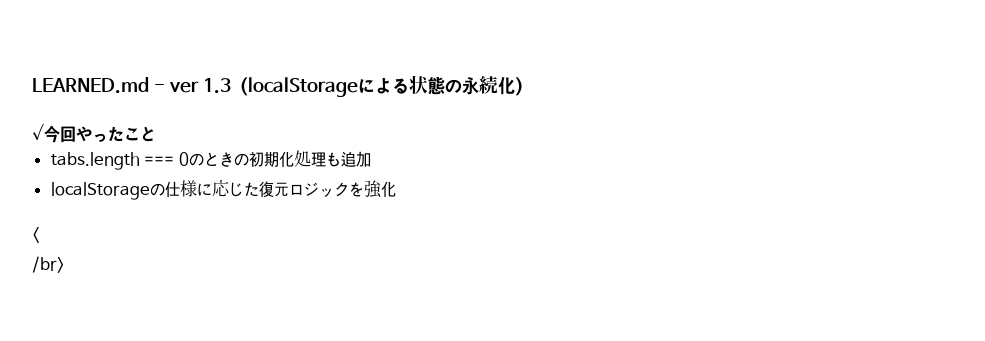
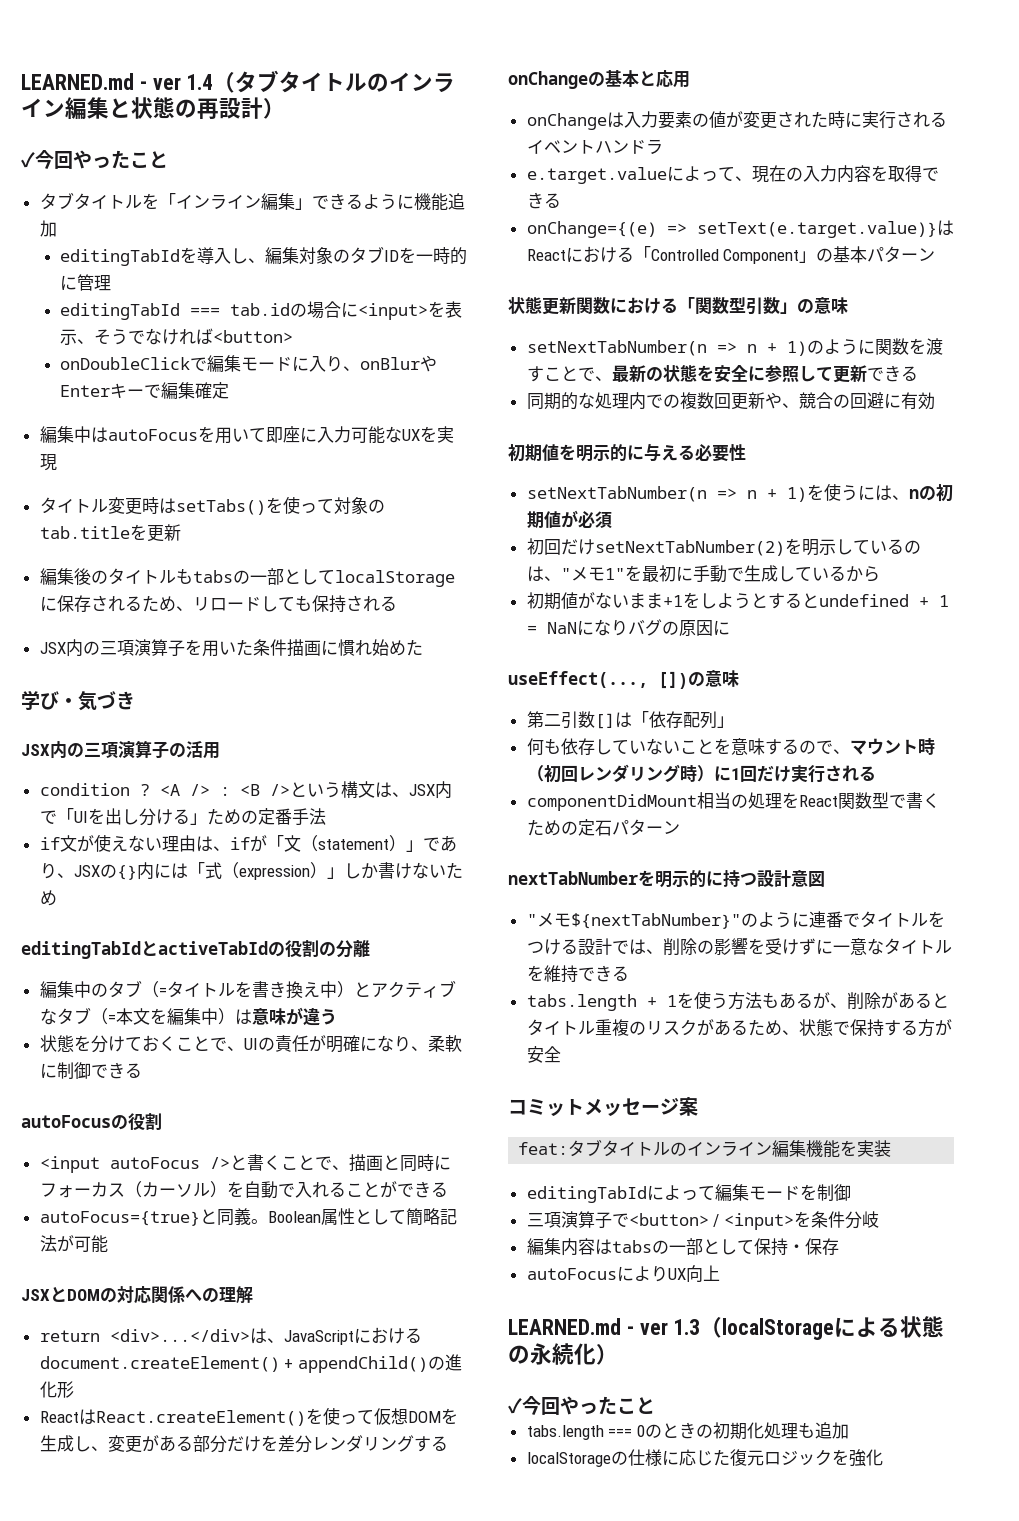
+ LEARNED.md - ver 1.4（タブタイトルのインライン編集と状態の再設計）
+ ✓今回やったこと
+ タブタイトルを「インライン編集」できるように機能追加
+ editingTabIdを導入し、編集対象のタブIDを一時的に管理
+ editingTabId === tab.idの場合に<input>を表示、そうでなければ<button>
+ onDoubleClickで編集モードに入り、onBlurやEnterキーで編集確定
+ 編集中はautoFocusを用いて即座に入力可能なUXを実現
+ タイトル変更時はsetTabs()を使って対象のtab.titleを更新
+ 編集後のタイトルもtabsの一部としてlocalStorageに保存されるため、リロードしても保持される
+ JSX内の三項演算子を用いた条件描画に慣れ始めた
+ 学び・気づき
+ JSX内の三項演算子の活用
+ condition ? <A /> : <B />という構文は、JSX内で「UIを出し分ける」ための定番手法
+ if文が使えない理由は、ifが「文（statement）」であり、JSXの{}内には「式（expression）」しか書けないため
+ editingTabIdとactiveTabIdの役割の分離
+ 編集中のタブ（=タイトルを書き換え中）とアクティブなタブ（=本文を編集中）は意味が違う
+ 状態を分けておくことで、UIの責任が明確になり、柔軟に制御できる
+ autoFocusの役割
+ <input autoFocus />と書くことで、描画と同時にフォーカス（カーソル）を自動で入れることができる
+ autoFocus={true}と同義。Boolean属性として簡略記法が可能
+ JSXとDOMの対応関係への理解
+ return <div>...</div>は、JavaScriptにおけるdocument.createElement() + appendChild()の進化形
+ ReactはReact.createElement()を使って仮想DOMを生成し、変更がある部分だけを差分レンダリングする
+ onChangeの基本と応用
+ onChangeは入力要素の値が変更された時に実行されるイベントハンドラ
+ e.target.valueによって、現在の入力内容を取得できる
+ onChange={(e) => setText(e.target.value)}はReactにおける「Controlled Component」の基本パターン
+ 状態更新関数における「関数型引数」の意味
+ setNextTabNumber(n => n + 1)のように関数を渡すことで、最新の状態を安全に参照して更新できる
+ 同期的な処理内での複数回更新や、競合の回避に有効
+ 初期値を明示的に与える必要性
+ setNextTabNumber(n => n + 1)を使うには、nの初期値が必須
+ 初回だけsetNextTabNumber(2)を明示しているのは、"メモ1"を最初に手動で生成しているから
+ 初期値がないまま+1をしようとするとundefined + 1 = NaNになりバグの原因に
+ useEffect(..., [])の意味
+ 第二引数[]は「依存配列」
+ 何も依存していないことを意味するので、マウント時（初回レンダリング時）に1回だけ実行される
+ componentDidMount相当の処理をReact関数型で書くための定石パターン
+ nextTabNumberを明示的に持つ設計意図
+ "メモ${nextTabNumber}"のように連番でタイトルをつける設計では、削除の影響を受けずに一意なタイトルを維持できる
+ tabs.length + 1を使う方法もあるが、削除があるとタイトル重複のリスクがあるため、状態で保持する方が安全
+ コミットメッセージ案
+ feat:タブタイトルのインライン編集機能を実装
+ editingTabIdによって編集モードを制御
+ 三項演算子で<button> / <input>を条件分岐
+ 編集内容はtabsの一部として保持・保存
+ autoFocusによりUX向上
- <
- /br>

